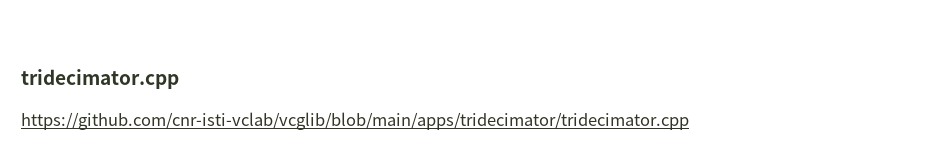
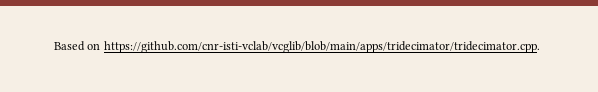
- tridecimator.cpp
- https://github.com/cnr-isti-vclab/vcglib/blob/main/apps/tridecimator/tridecimator.cpp
+ Based on https://github.com/cnr-isti-vclab/vcglib/blob/main/apps/tridecimator/tridecimator.cpp.

